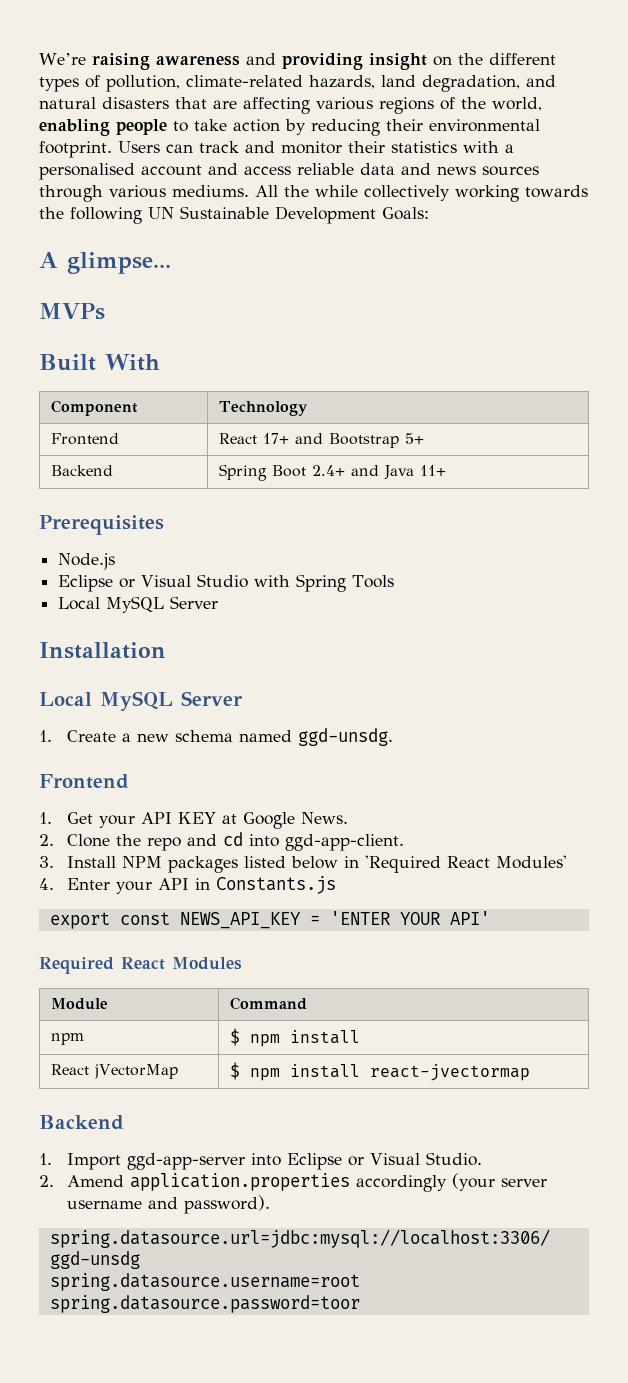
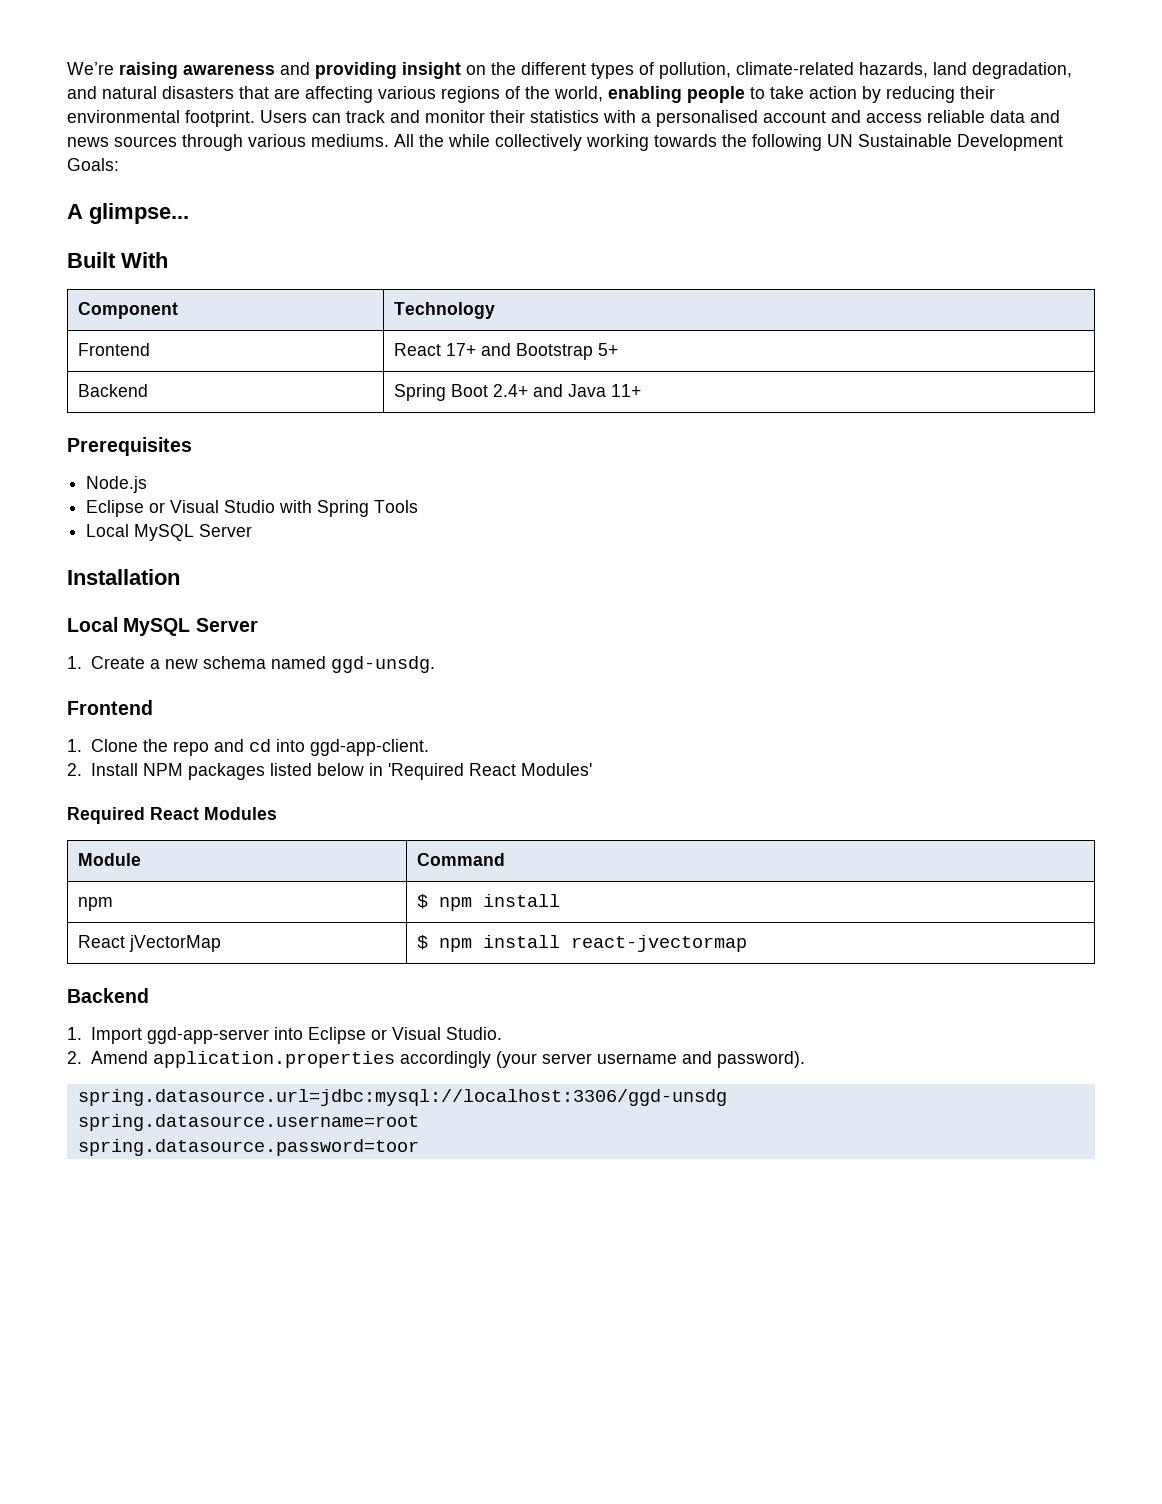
- MVPs
- 1. Get your API KEY at Google News.
- 2. Clone the repo and cd into ggd-app-client.
+ 1. Clone the repo and cd into ggd-app-client.
- 3. Install NPM packages listed below in 'Required React Modules'
+ 2. Install NPM packages listed below in 'Required React Modules'
- 4. Enter your API in Constants.js
- export const NEWS_API_KEY = 'ENTER YOUR API'

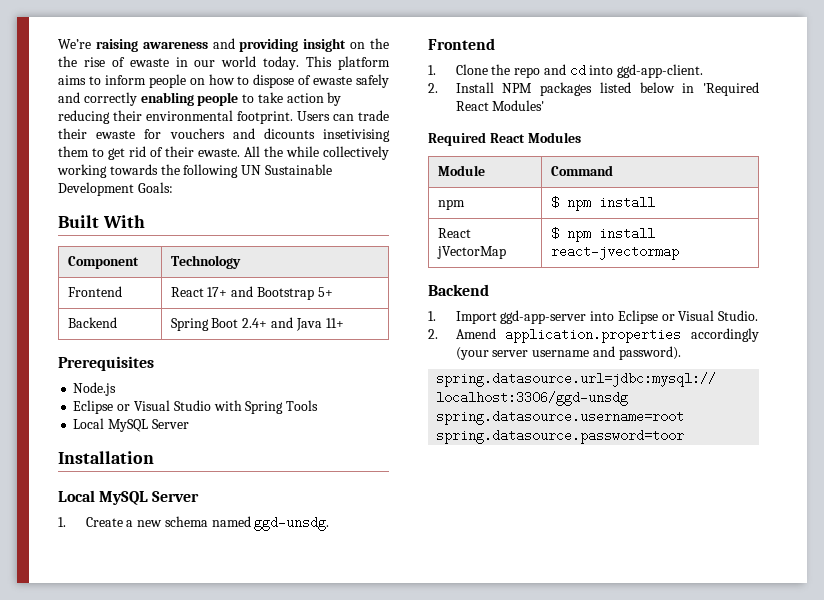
- We’re raising awareness and providing insight on the different types of pollution, climate-related hazards, land degradation, and natural disasters that are affecting various regions of the world, enabling people to take action by reducing their environmental footprint.
+ We’re raising awareness and providing insight on the the rise of ewaste in our world today. This platform aims to inform people on how to dispose of ewaste safely and correctly enabling people to take action by reducing their environmental footprint.
- Users can track and monitor their statistics with a personalised account and access reliable data and news sources through various mediums.
+ Users can trade their ewaste for vouchers and dicounts insetivising them to get rid of their ewaste.
- A glimpse...

